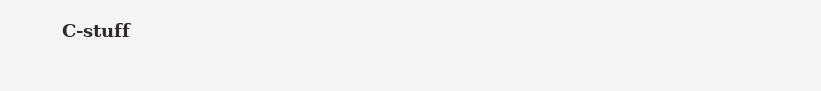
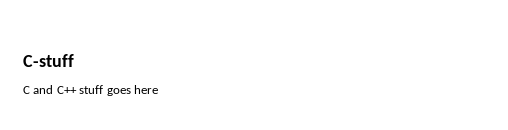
+ C and C++ stuff goes here

